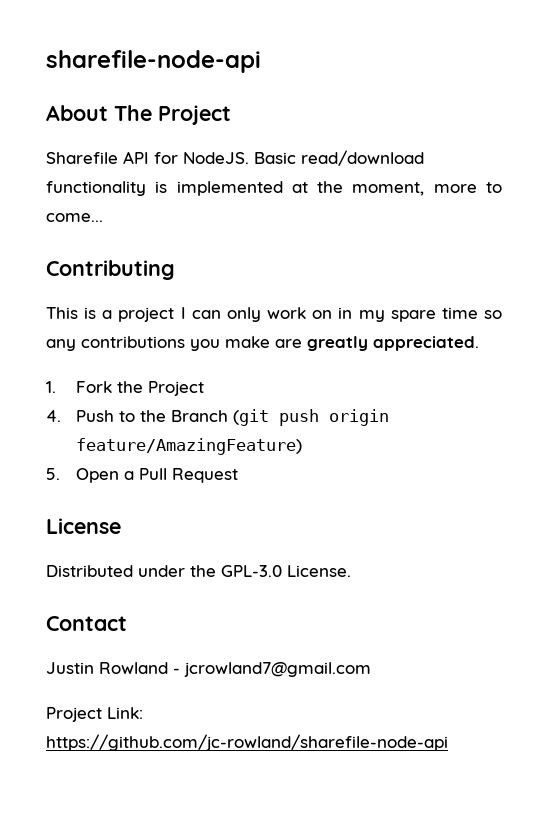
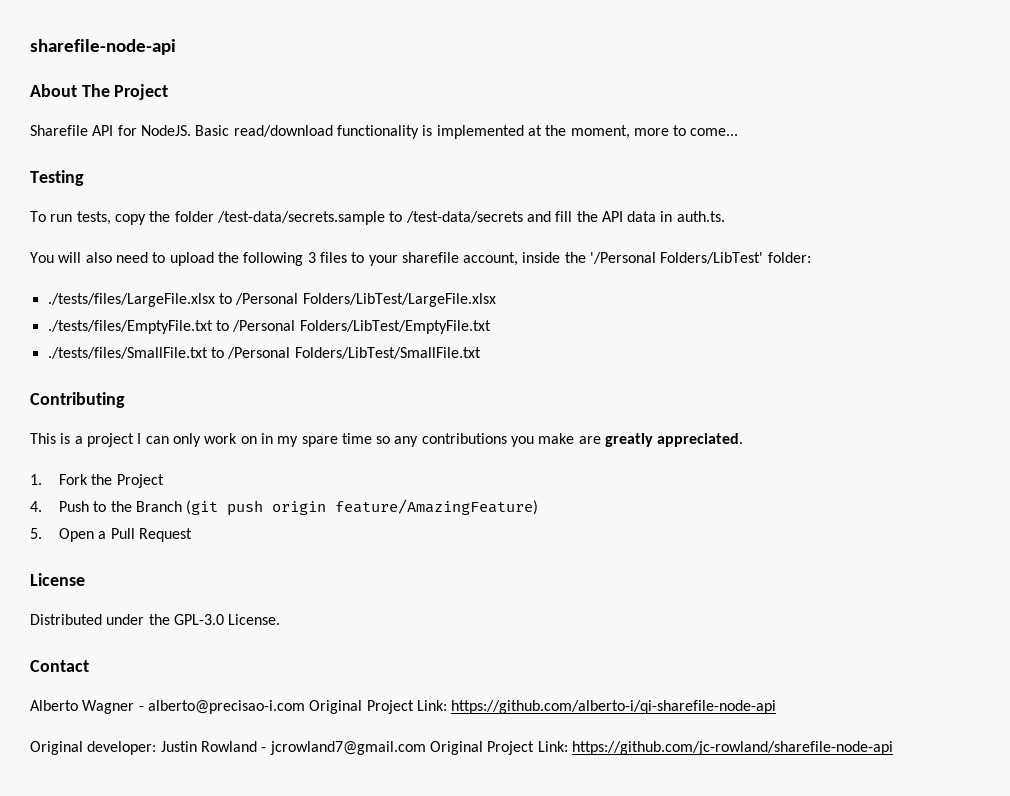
+ Testing
+ To run tests, copy the folder /test-data/secrets.sample to /test-data/secrets and fill the API data in auth.ts.
+ You will also need to upload the following 3 files to your sharefile account, inside the '/Personal Folders/LibTest' folder:
+ ./tests/files/LargeFile.xlsx to /Personal Folders/LibTest/LargeFile.xlsx
+ ./tests/files/EmptyFile.txt to /Personal Folders/LibTest/EmptyFile.txt
+ ./tests/files/SmallFile.txt to /Personal Folders/LibTest/SmallFile.txt
- Justin Rowland - jcrowland7@gmail.com
- Project Link: https://github.com/jc-rowland/sharefile-node-api
+ Alberto Wagner - alberto@precisao-i.com Original Project Link: https://github.com/alberto-i/qi-sharefile-node-api
+ Original developer: Justin Rowland - jcrowland7@gmail.com Original Project Link: https://github.com/jc-rowland/sharefile-node-api

